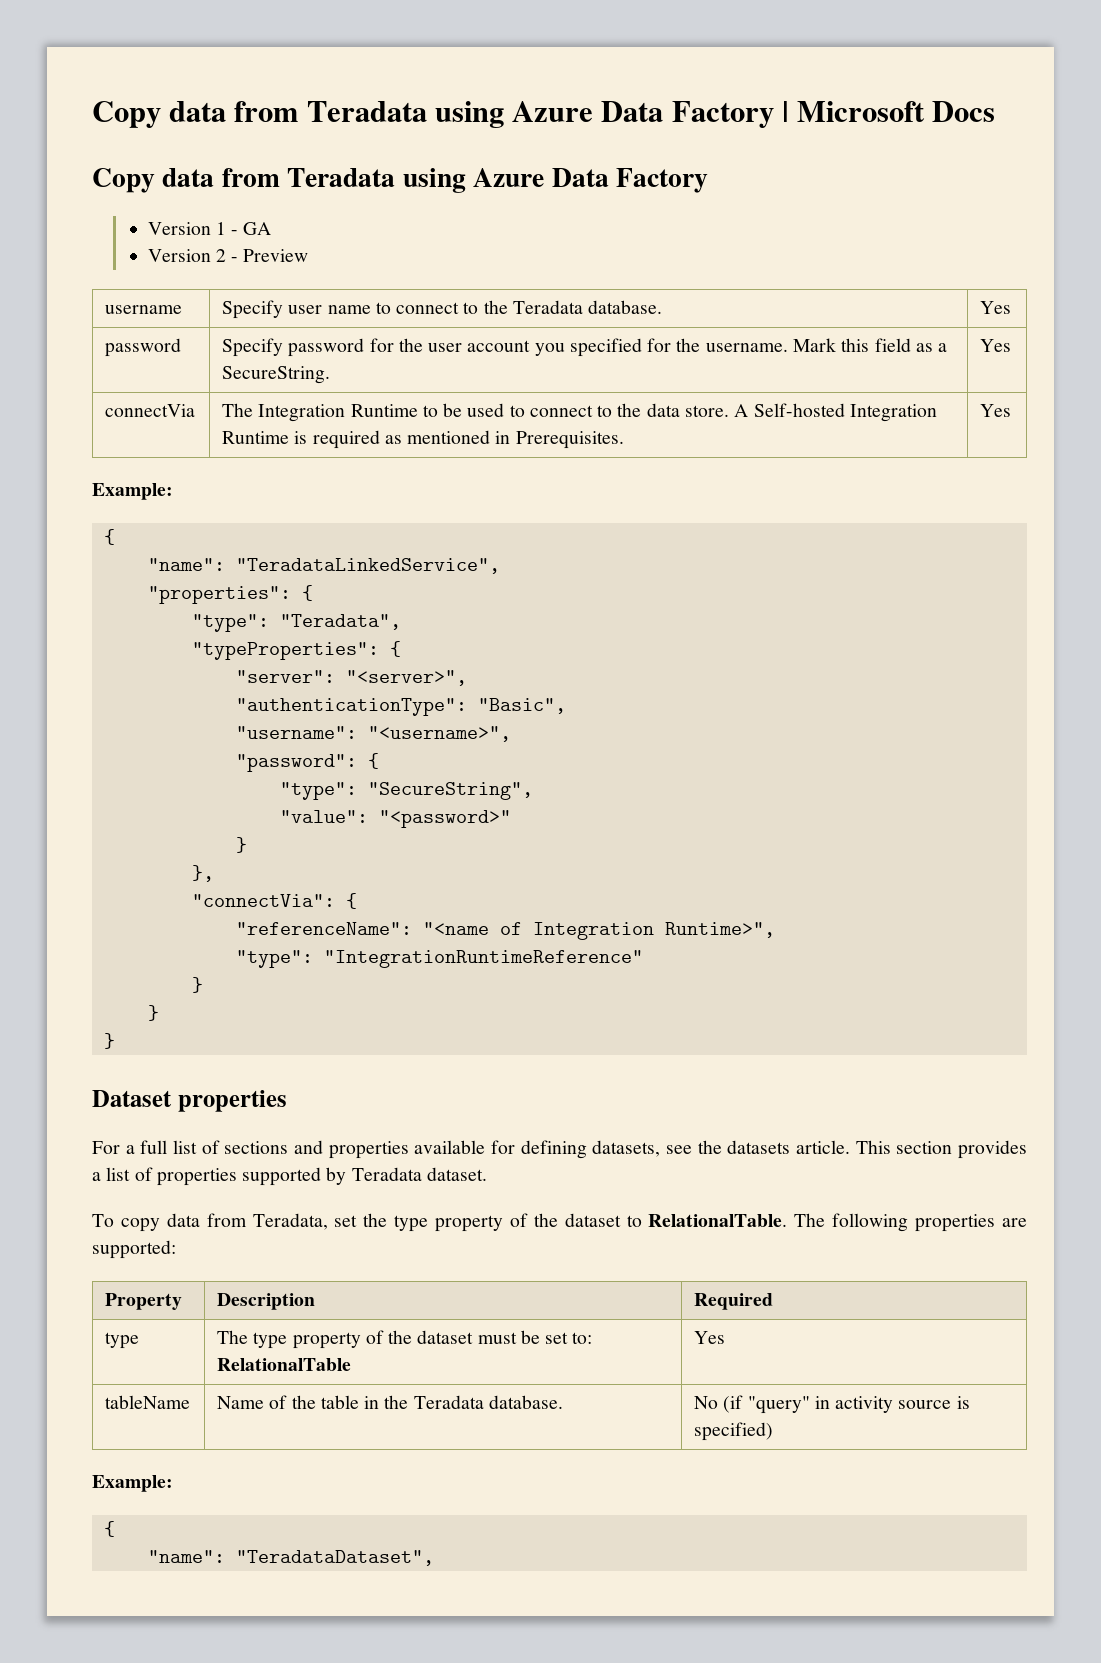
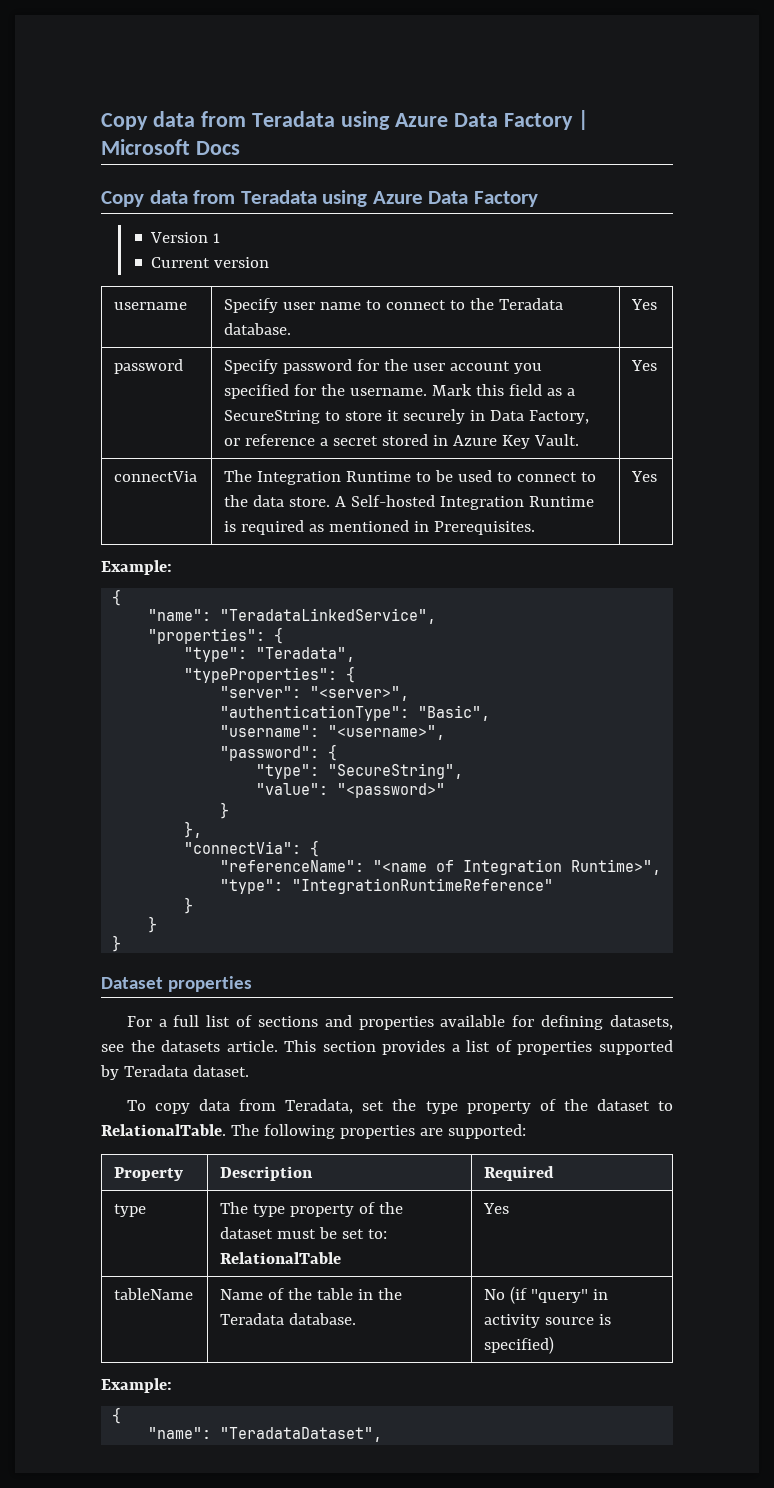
- Version 1 - GA
- Version 2 - Preview
+ Version 1
+ Current version
- password | Specify password for the user account you specified for the username. Mark this field as a SecureString. | Yes
+ password | Specify password for the user account you specified for the username. Mark this field as a SecureString to store it securely in Data Factory, or reference a secret stored in Azure Key Vault. | Yes

